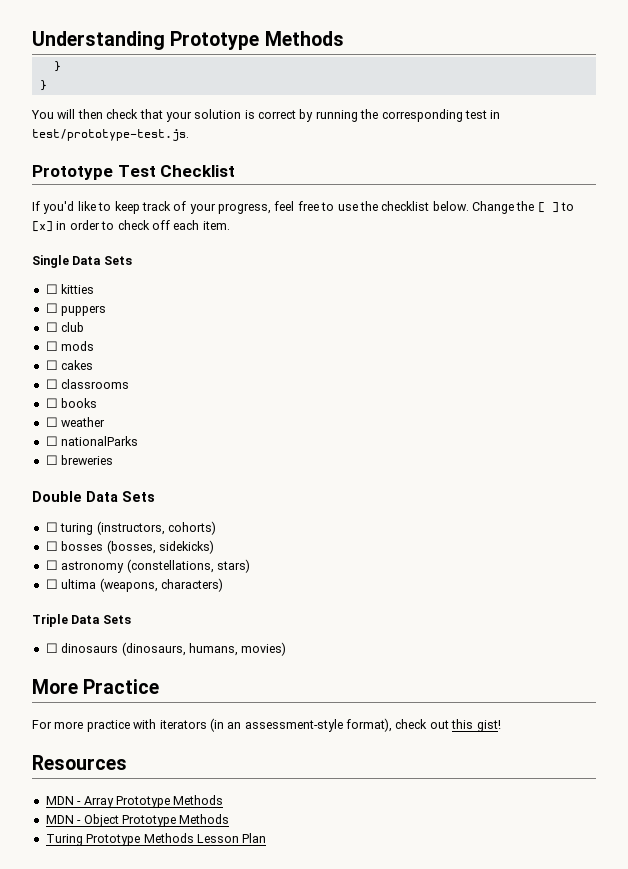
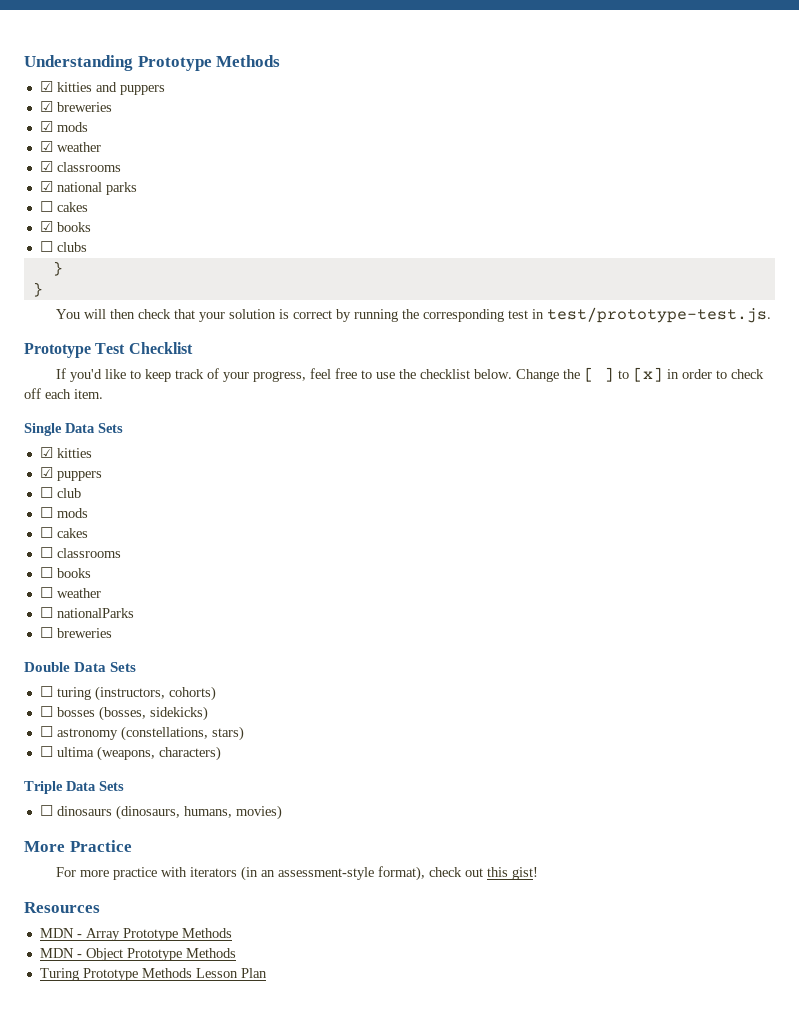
+ ☑ kitties and puppers
+ ☑ breweries
+ ☑ mods
+ ☑ weather
+ ☑ classrooms
+ ☑ national parks
+ ☐ cakes
+ ☑ books
+ ☐ clubs
  Single Data Sets
- ☐ kitties
+ ☑ kitties
- ☐ puppers
+ ☑ puppers

